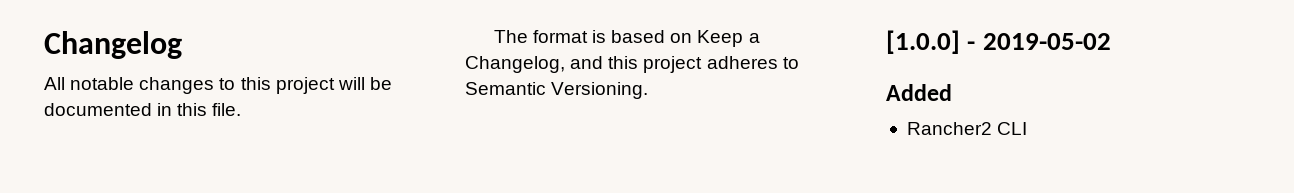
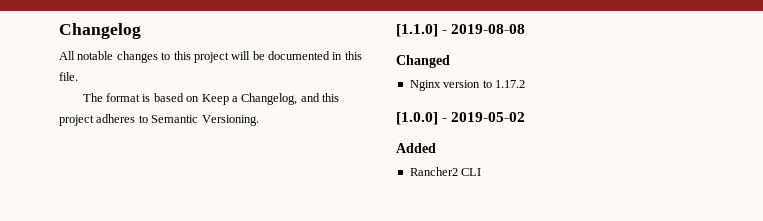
+ [1.1.0] - 2019-08-08
+ Changed
+ Nginx version to 1.17.2

